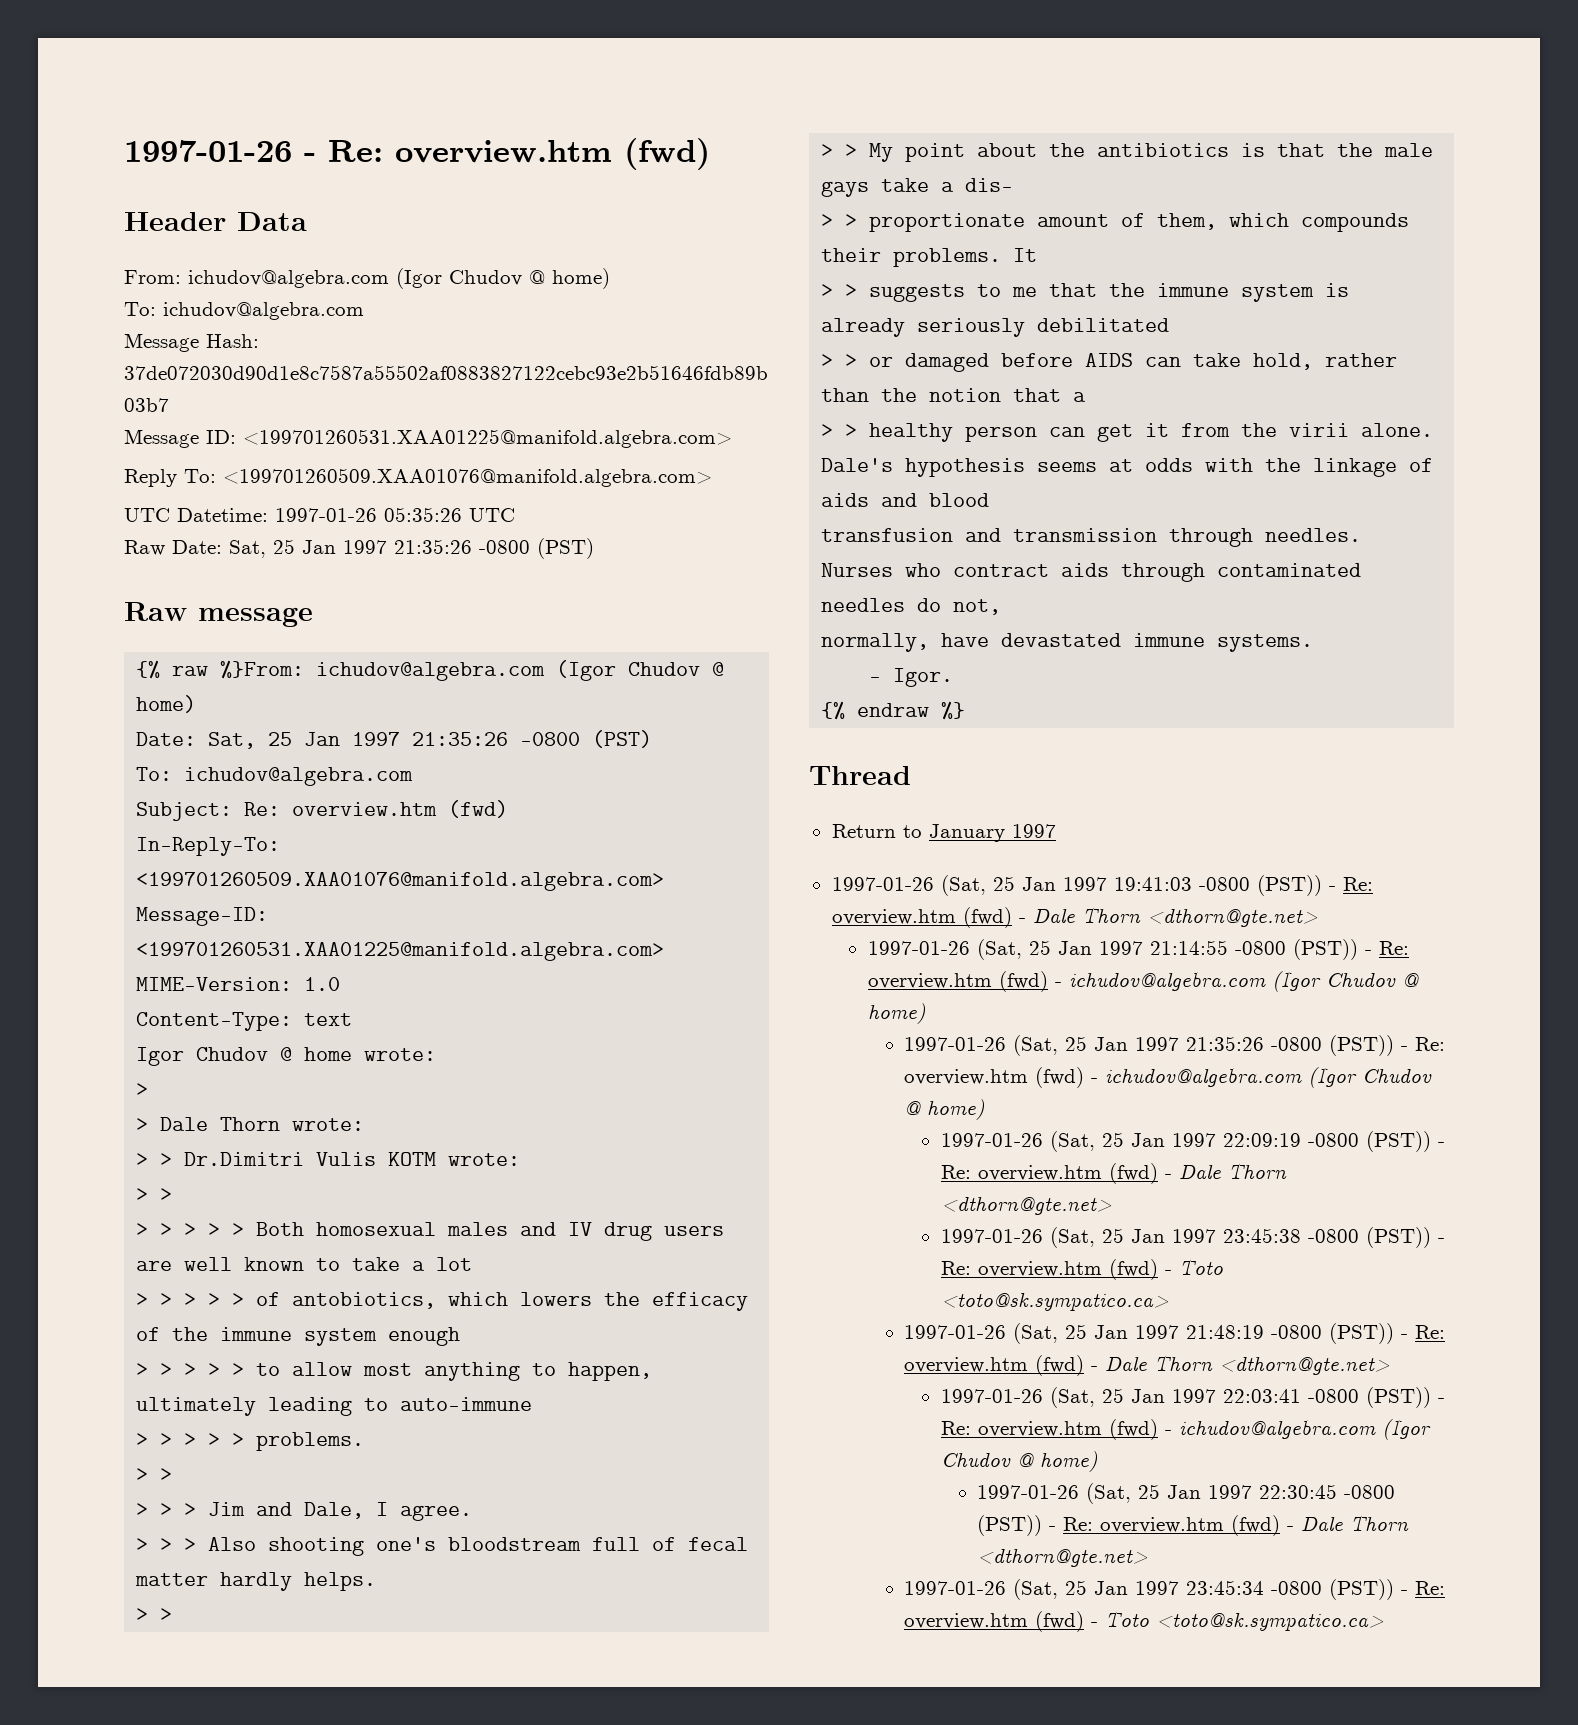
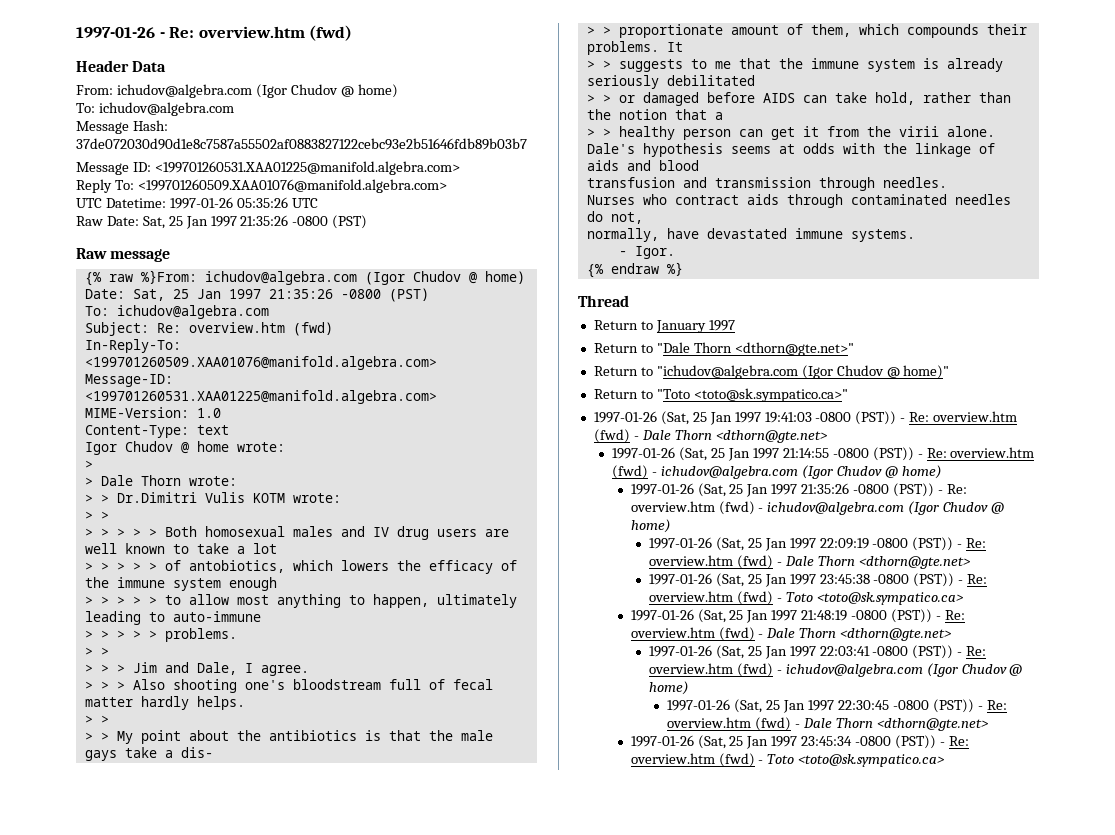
+ Return to "Dale Thorn <dthorn@gte.net>"
+ Return to "ichudov@algebra.com (Igor Chudov @ home)"
+ Return to "Toto <toto@sk.sympatico.ca>"

